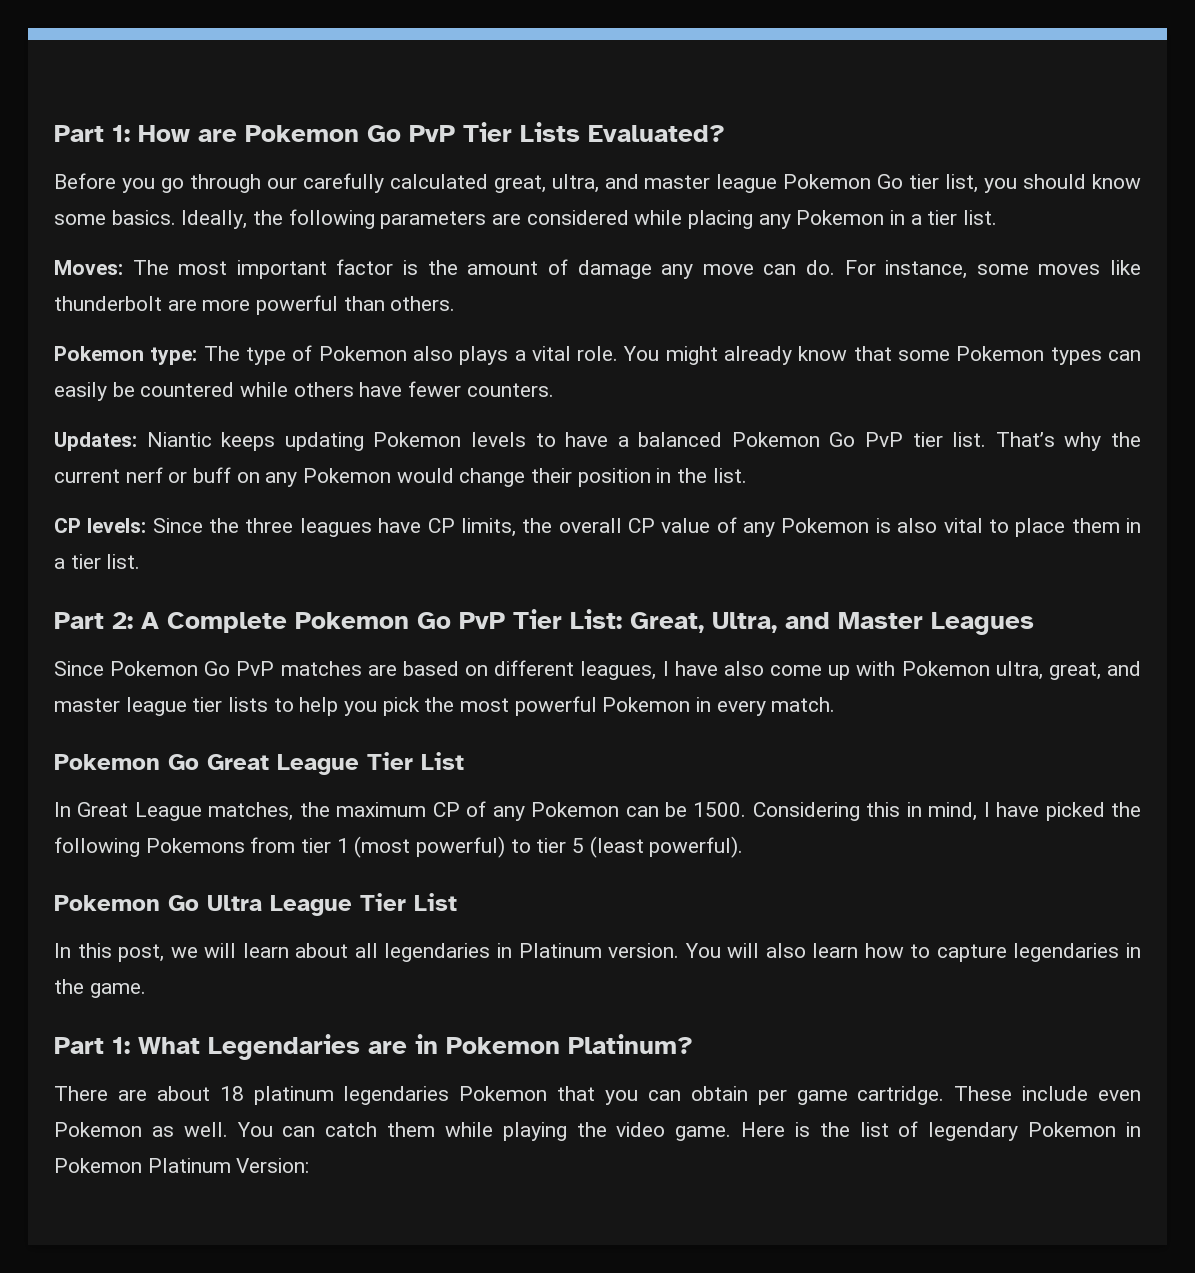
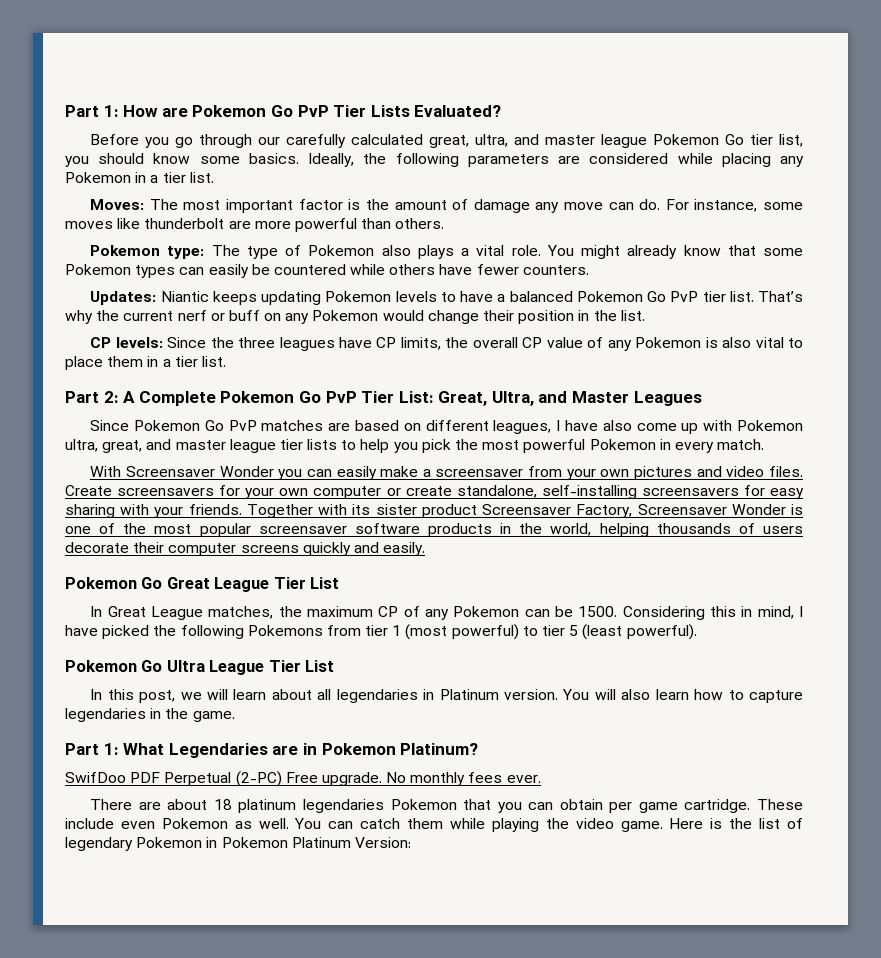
+ With Screensaver Wonder you can easily make a screensaver from your own pictures and video files. Create screensavers for your own computer or create standalone, self-installing screensavers for easy sharing with your friends. Together with its sister product Screensaver Factory, Screensaver Wonder is one of the most popular screensaver software products in the world, helping thousands of users decorate their computer screens quickly and easily.
+ SwifDoo PDF Perpetual (2-PC) Free upgrade. No monthly fees ever.

